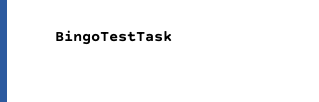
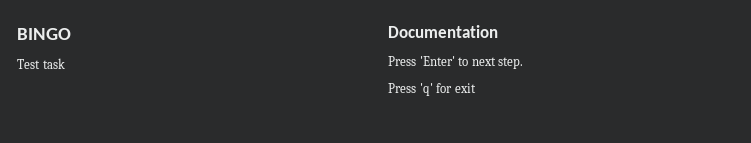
- BingoTestTask
+ BINGO
+ Test task
+ Documentation
+ Press 'Enter' to next step.
+ Press 'q' for exit

